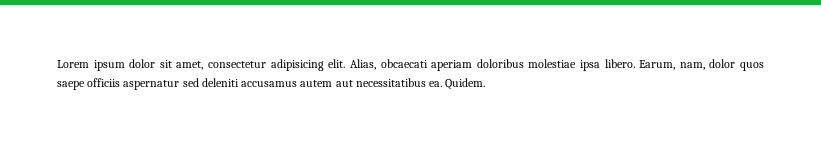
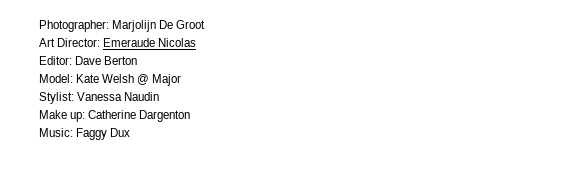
- Lorem ipsum dolor sit amet, consectetur adipisicing elit. Alias, obcaecati aperiam doloribus molestiae ipsa libero. Earum, nam, dolor quos saepe officiis aspernatur sed deleniti accusamus autem aut necessitatibus ea. Quidem.
+ Photographer: Marjolijn De Groot
+ Art Director: Emeraude Nicolas
+ Editor: Dave Berton
+ Model: Kate Welsh @ Major
+ Stylist: Vanessa Naudin
+ Make up: Catherine Dargenton
+ Music: Faggy Dux

